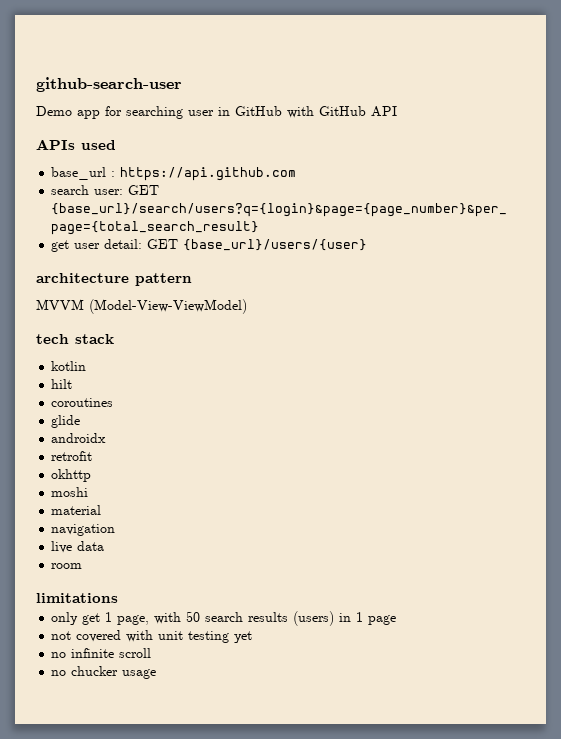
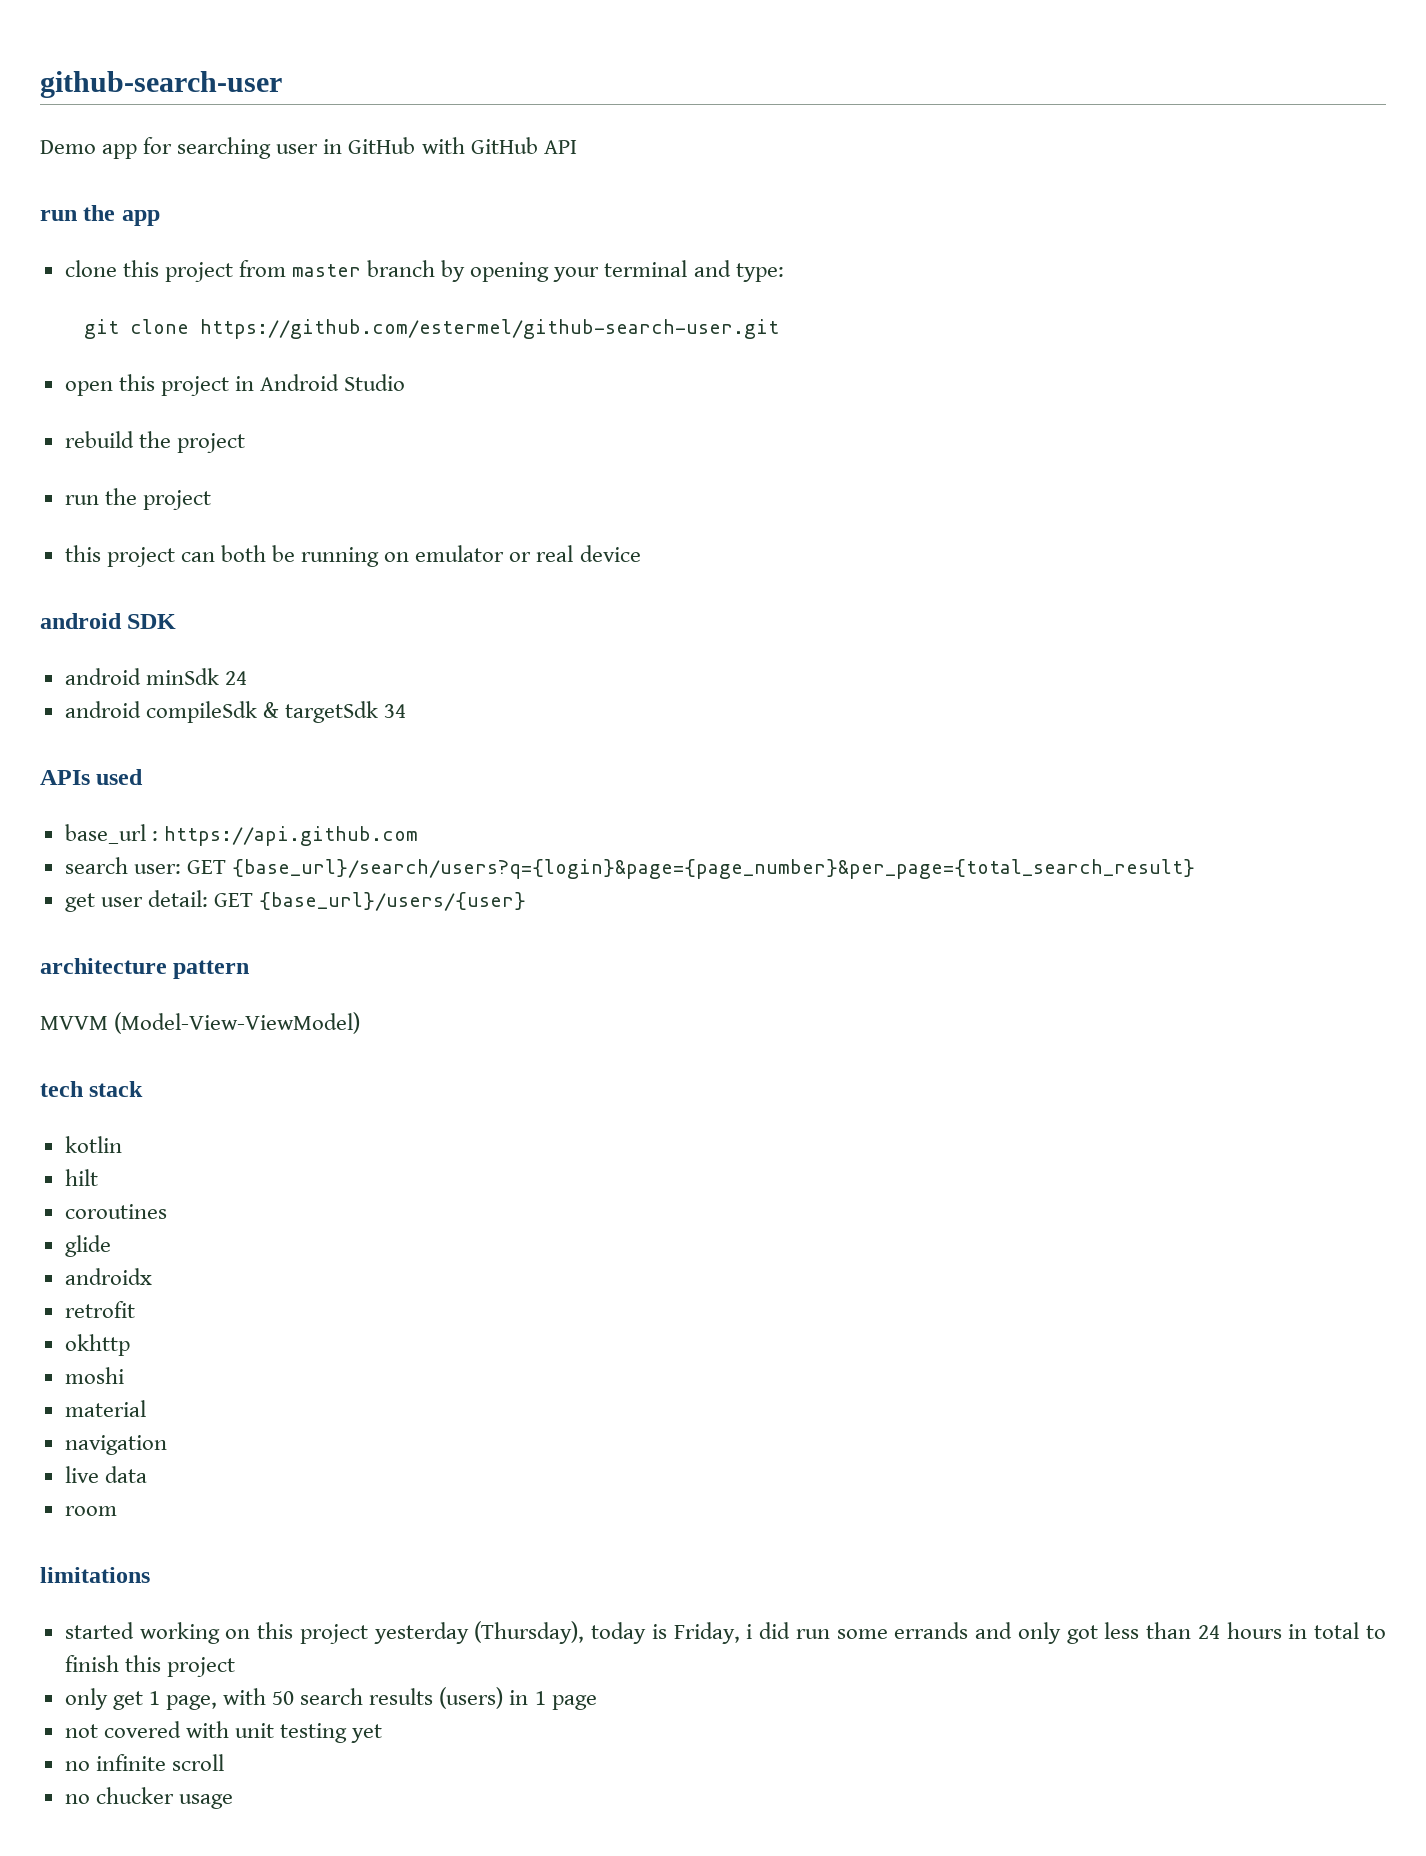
+ run the app
+ clone this project from master branch by opening your terminal and type:
+ git clone https://github.com/estermel/github-search-user.git
+ open this project in Android Studio
+ rebuild the project
+ run the project
+ this project can both be running on emulator or real device
+ android SDK
+ android minSdk 24
+ android compileSdk & targetSdk 34
+ started working on this project yesterday (Thursday), today is Friday, i did run some errands and only got less than 24 hours in total to finish this project

